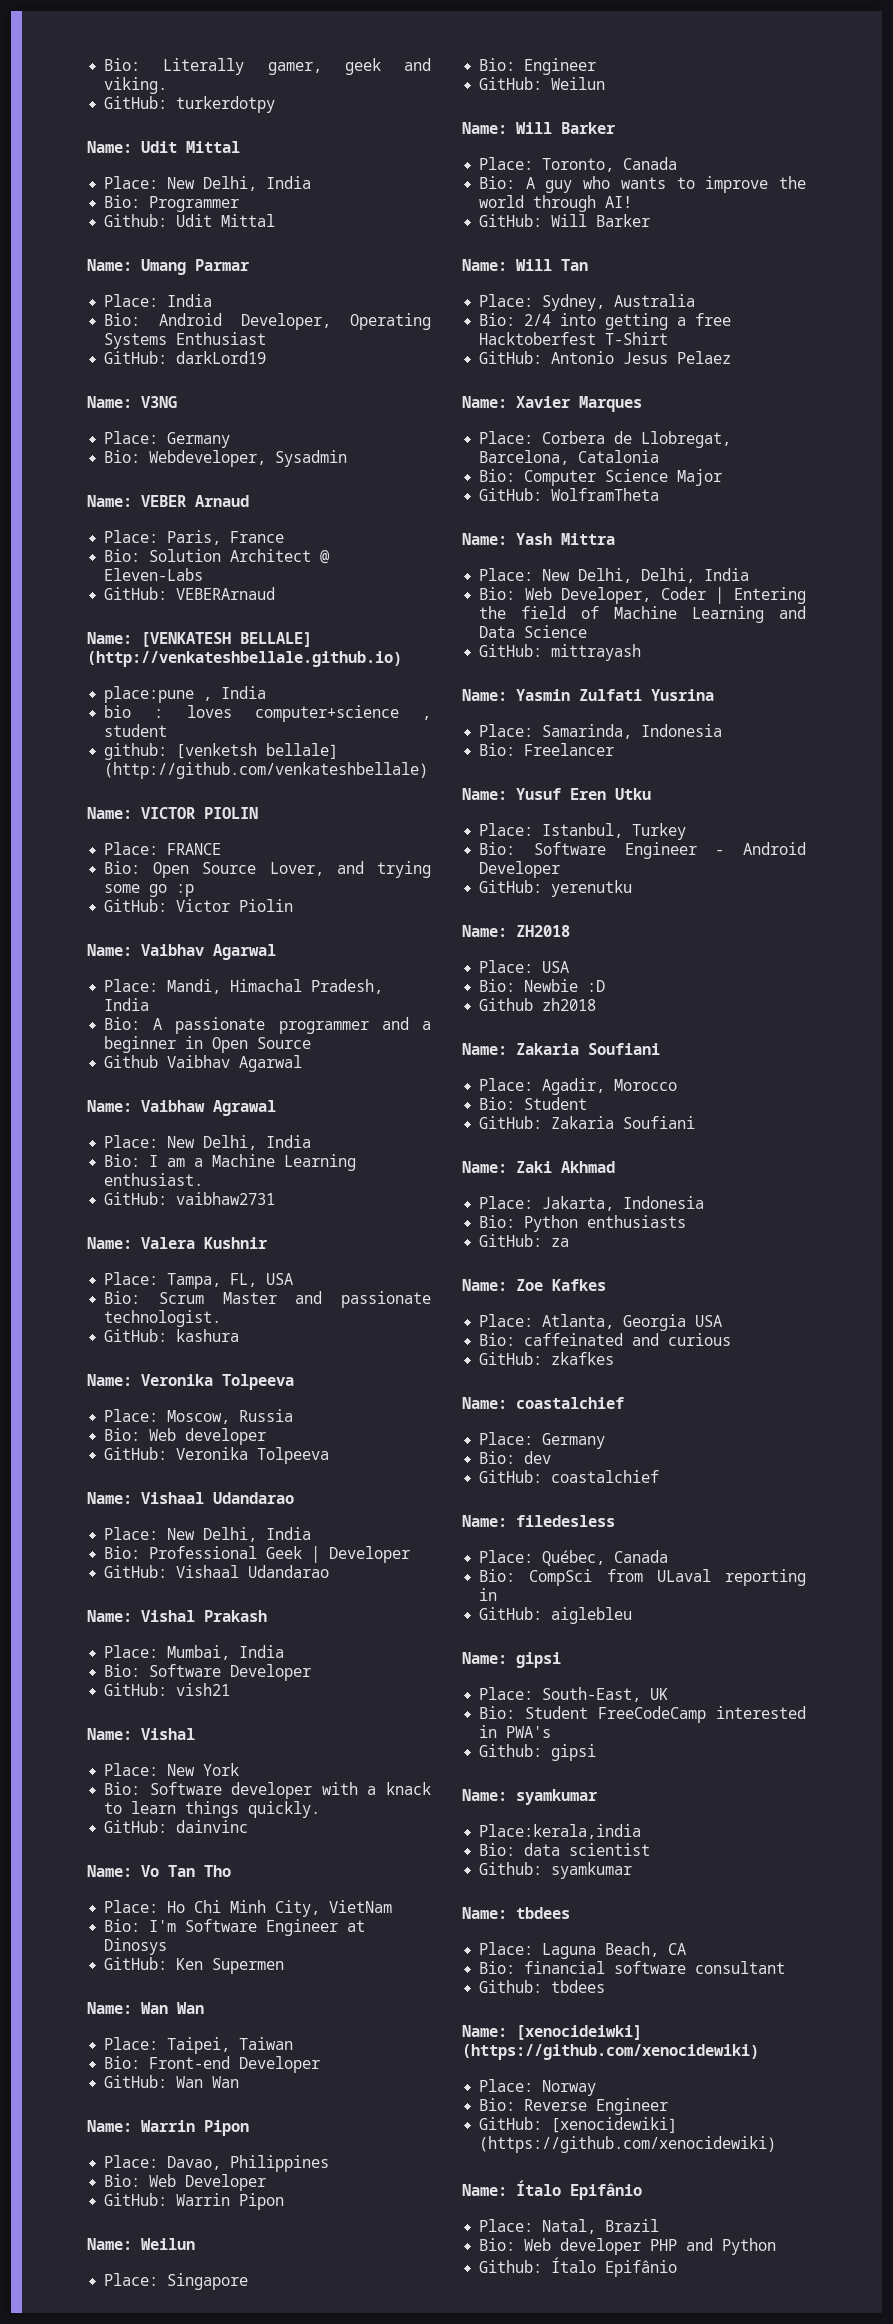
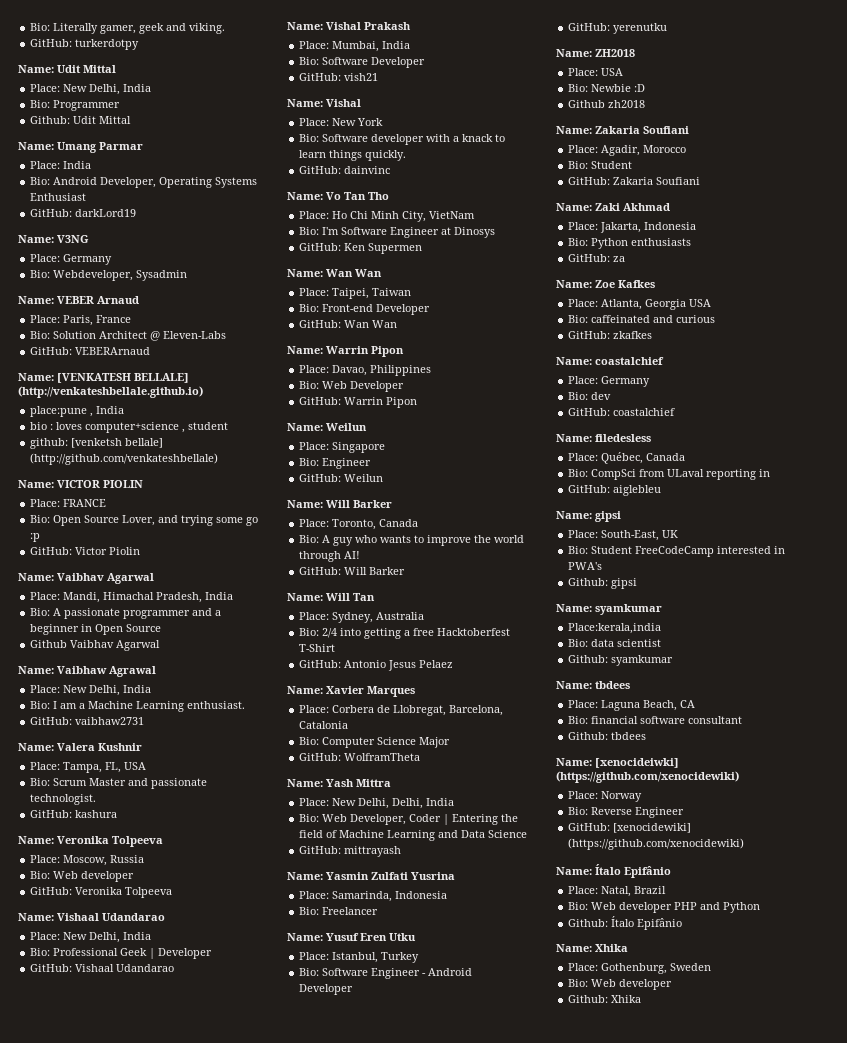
+ Name: Xhika
+ Place: Gothenburg, Sweden
+ Bio: Web developer
+ Github: Xhika

